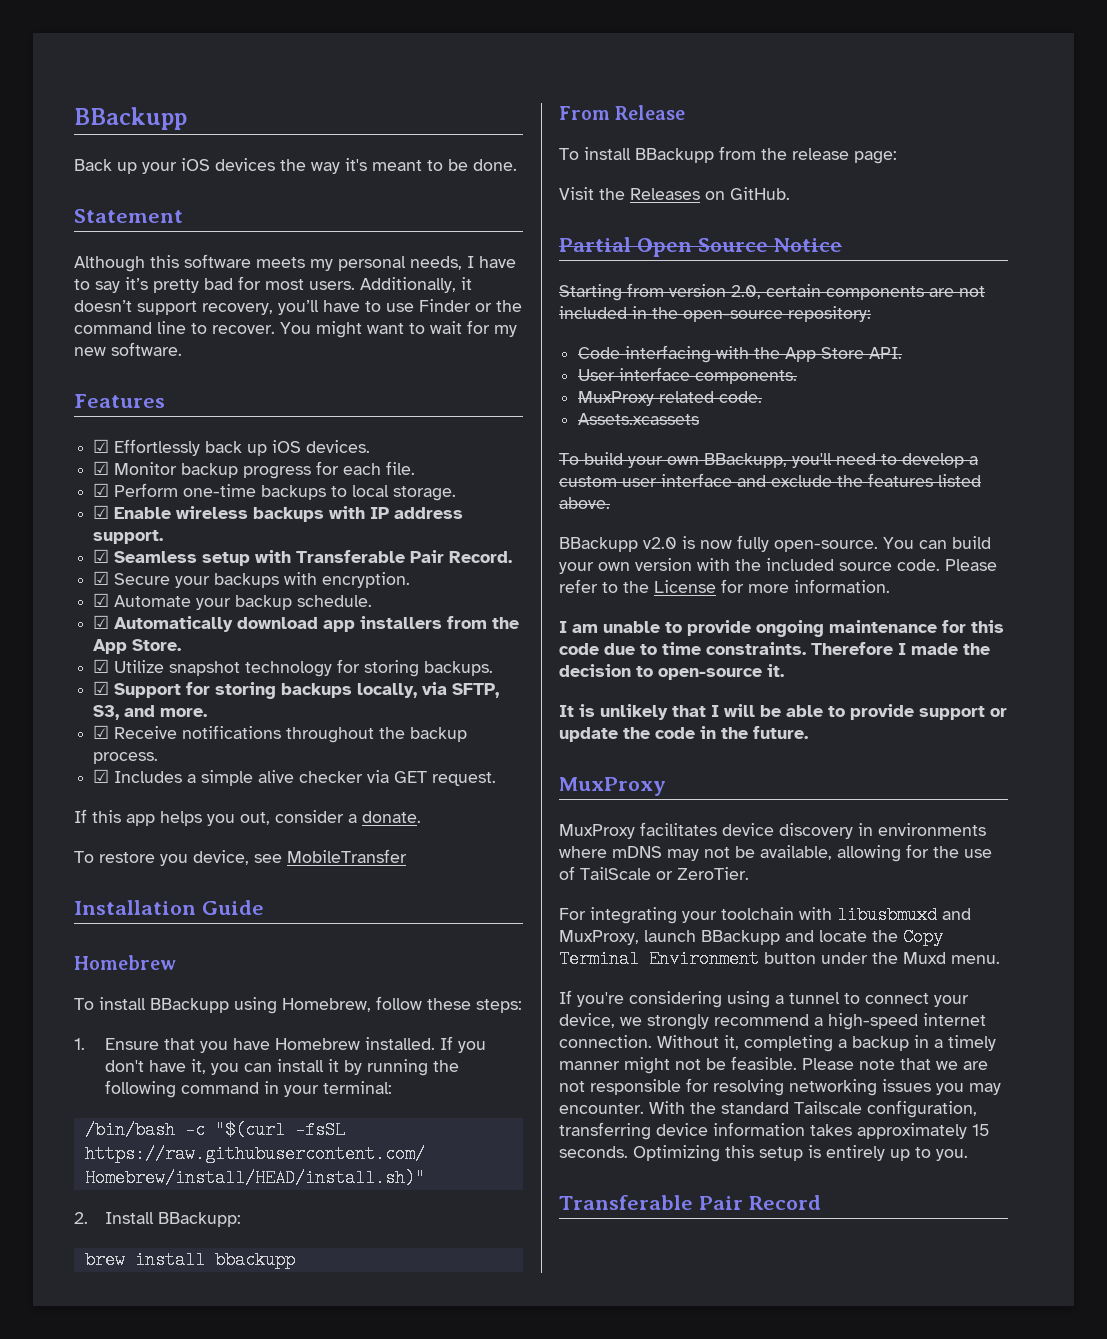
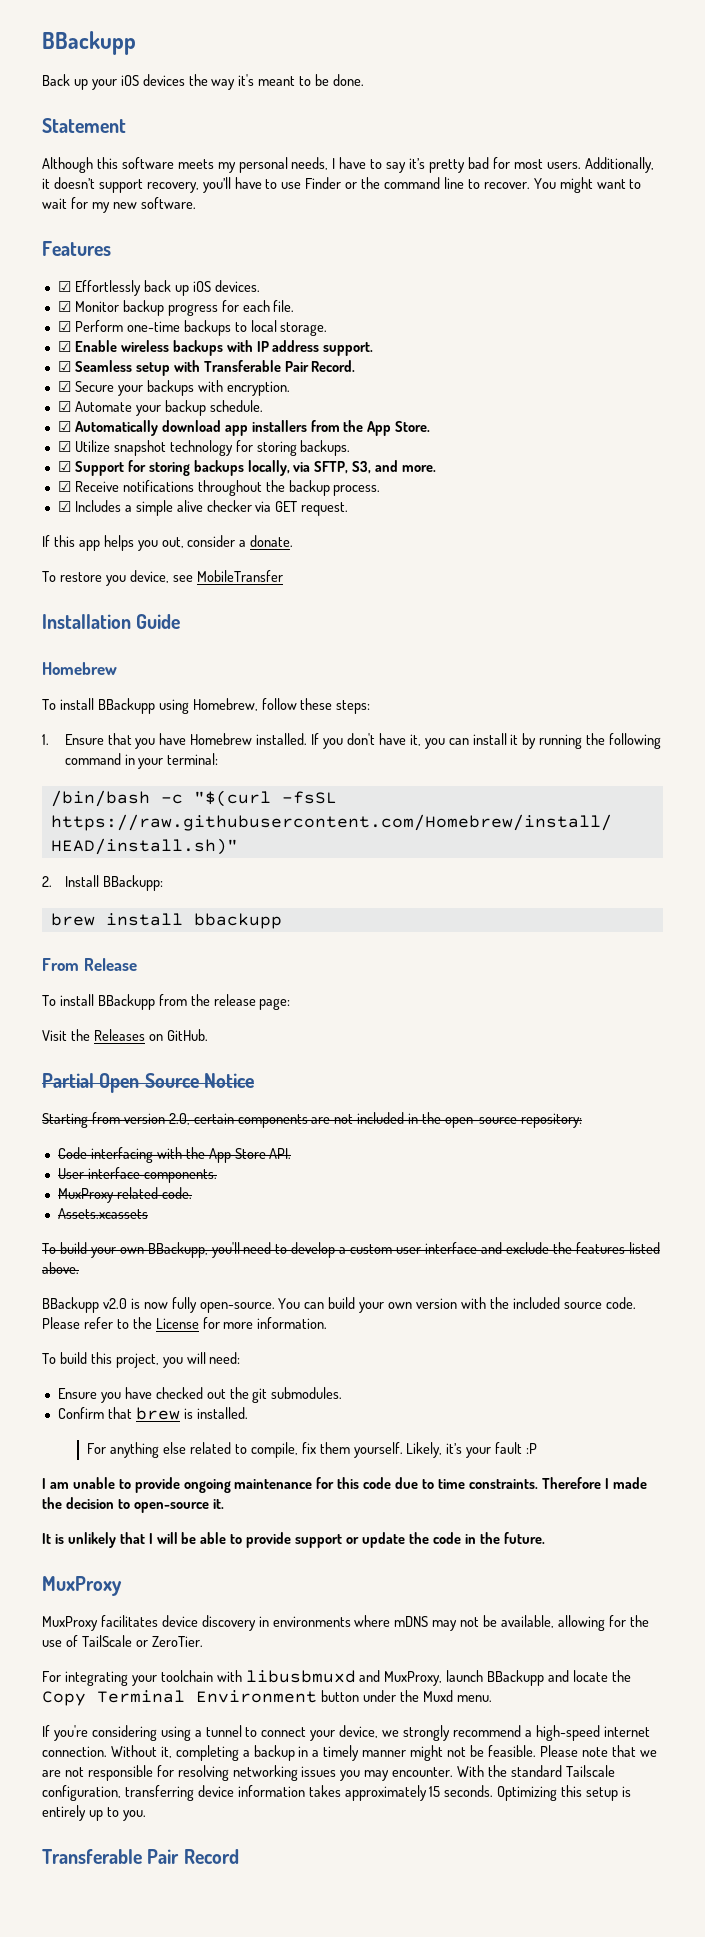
+ To build this project, you will need:
+ Ensure you have checked out the git submodules.
+ Confirm that brew is installed.
+ For anything else related to compile, fix them yourself. Likely, it’s your fault :P

